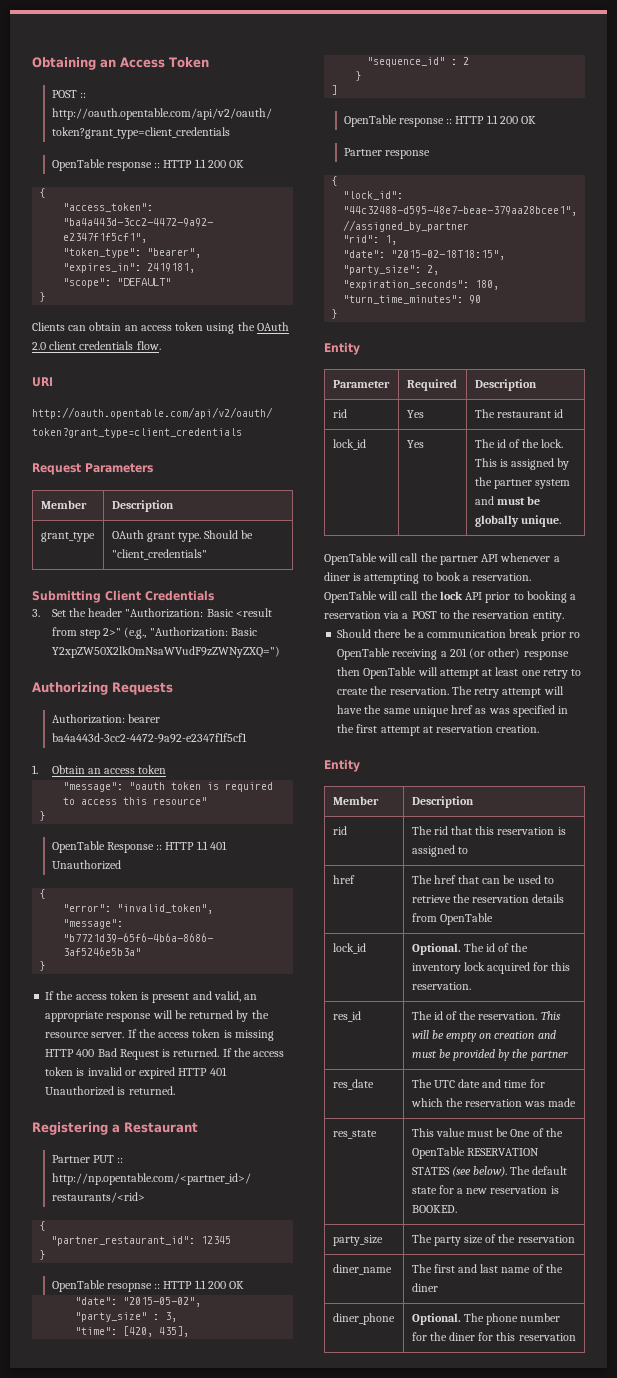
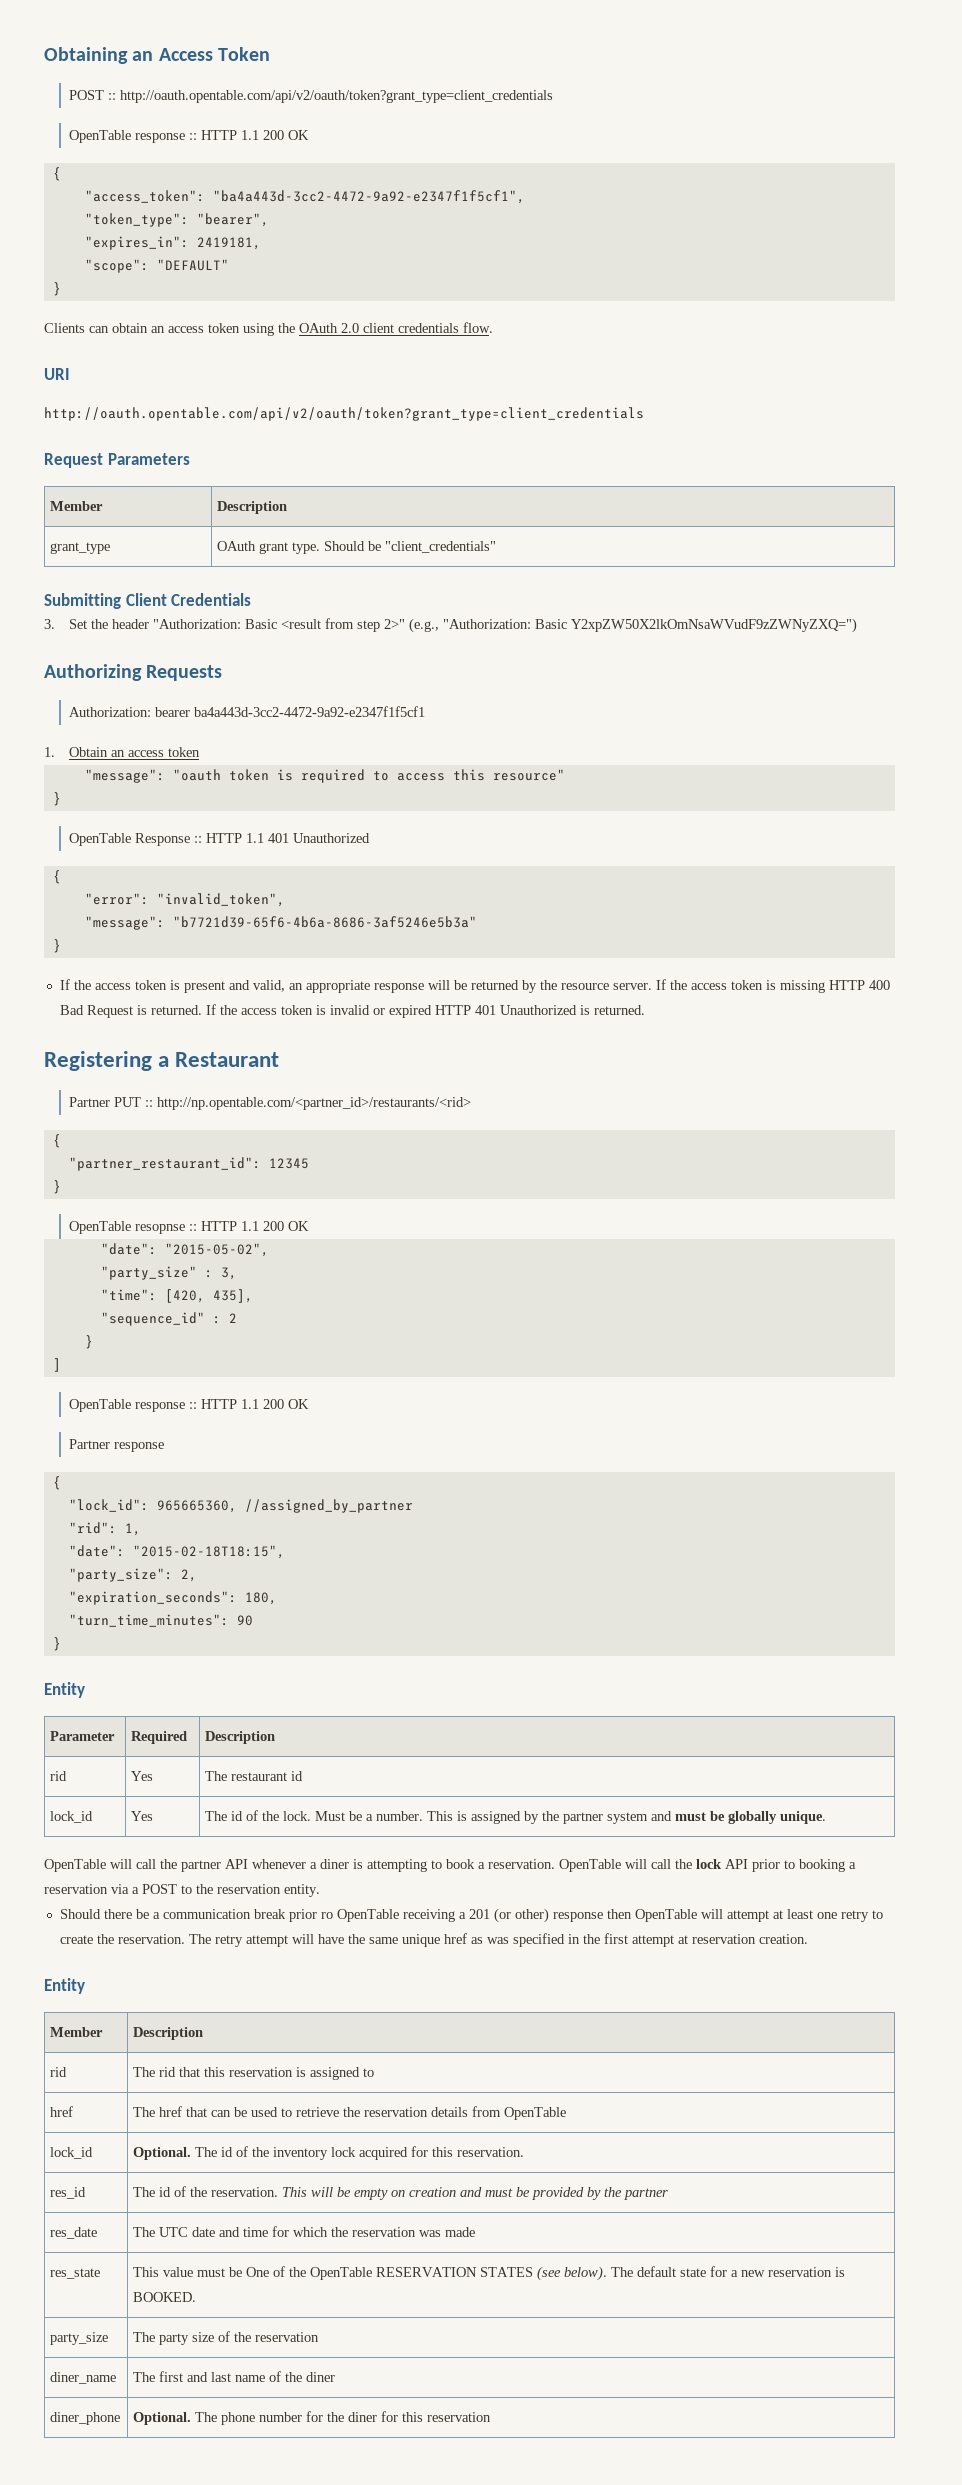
- "lock_id": "44c32488-d595-48e7-beae-379aa28bcee1", //assigned_by_partner
+ "lock_id": 965665360, //assigned_by_partner
- lock_id | Yes | The id of the lock. This is assigned by the partner system and must be globally unique.
+ lock_id | Yes | The id of the lock. Must be a number. This is assigned by the partner system and must be globally unique.

